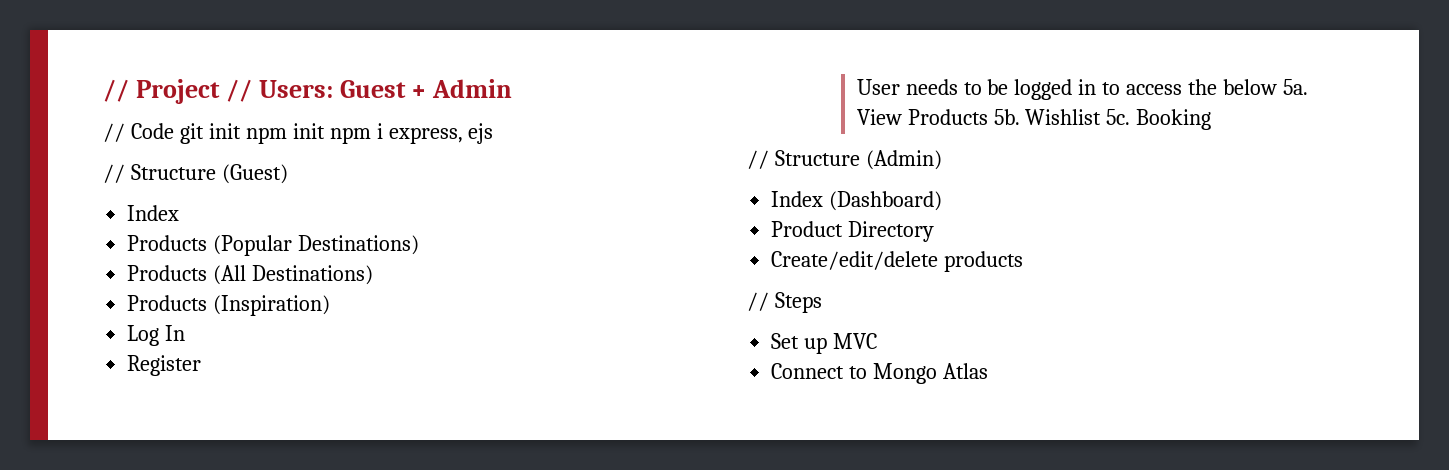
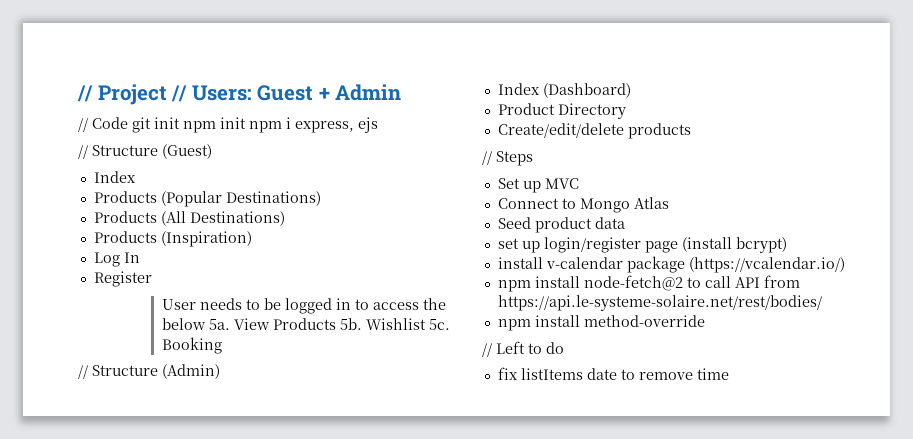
+ Seed product data
+ set up login/register page (install bcrypt)
+ install v-calendar package (https://vcalendar.io/)
+ npm install node-fetch@2 to call API from https://api.le-systeme-solaire.net/rest/bodies/
+ npm install method-override
+ // Left to do
+ fix listItems date to remove time

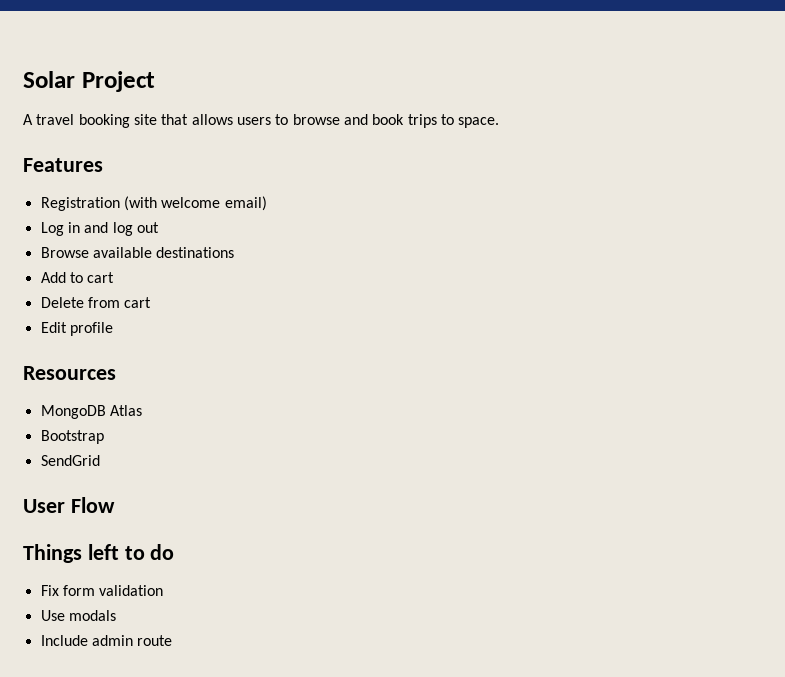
- // Project // Users: Guest + Admin
- // Code git init npm init npm i express, ejs
- // Structure (Guest)
- Index
- Products (Popular Destinations)
- Products (All Destinations)
- Products (Inspiration)
- Log In
- Register
- User needs to be logged in to access the below 5a. View Products 5b. Wishlist 5c. Booking
- // Structure (Admin)
- Index (Dashboard)
- Product Directory
- Create/edit/delete products
- // Steps
- Set up MVC
- Connect to Mongo Atlas
- Seed product data
- set up login/register page (install bcrypt)
- install v-calendar package (https://vcalendar.io/)
- npm install node-fetch@2 to call API from https://api.le-systeme-solaire.net/rest/bodies/
- npm install method-override
- // Left to do
- fix listItems date to remove time
+ Solar Project
+ A travel booking site that allows users to browse and book trips to space.
+ Features
+ Registration (with welcome email)
+ Log in and log out
+ Browse available destinations
+ Add to cart
+ Delete from cart
+ Edit profile
+ Resources
+ MongoDB Atlas
+ Bootstrap
+ SendGrid
+ User Flow
+ Things left to do
+ Fix form validation
+ Use modals
+ Include admin route

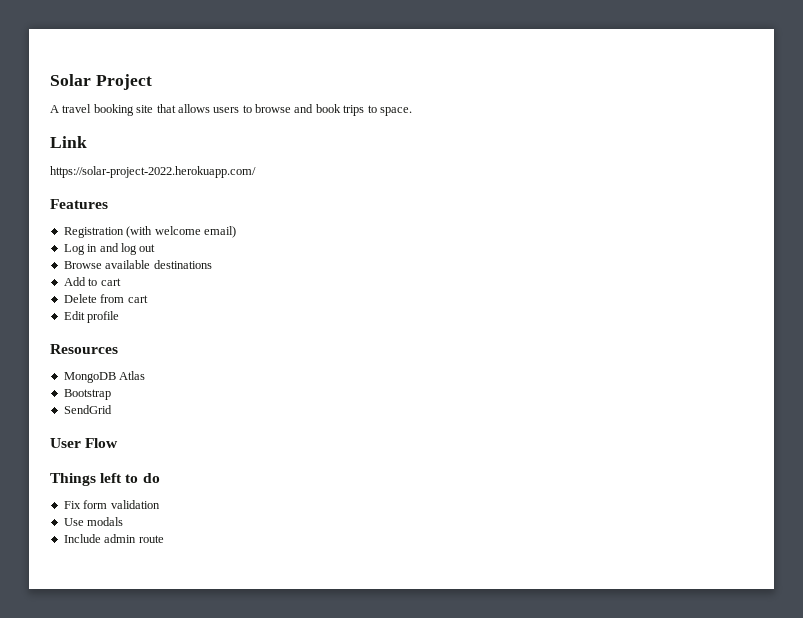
+ Link
+ https://solar-project-2022.herokuapp.com/

